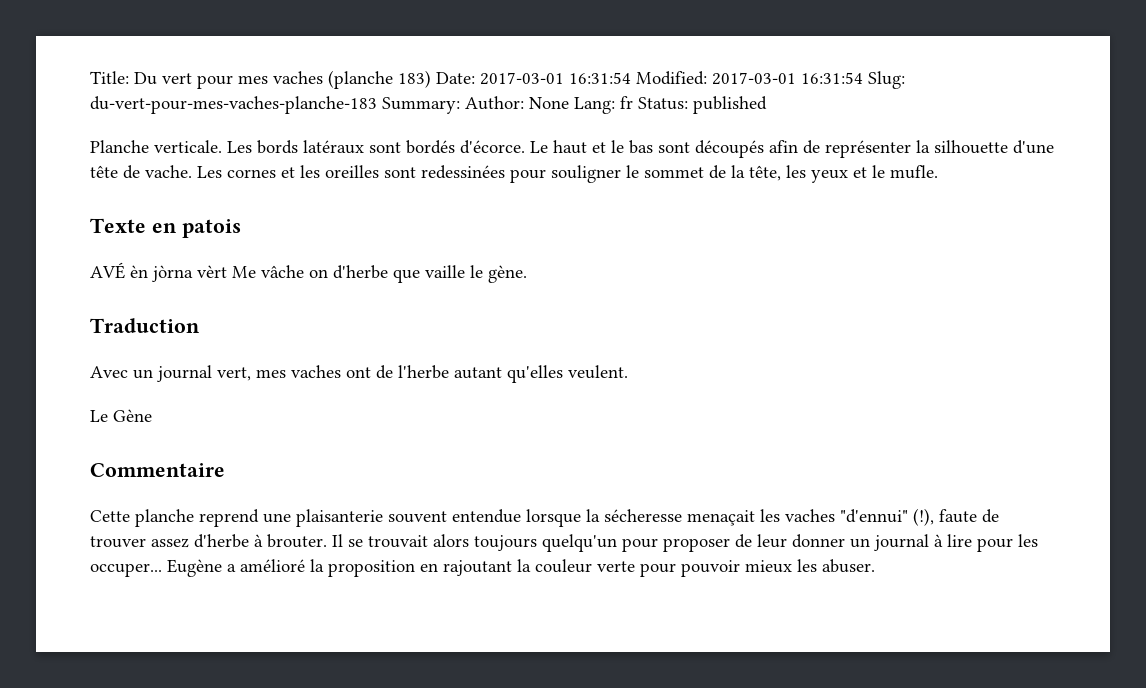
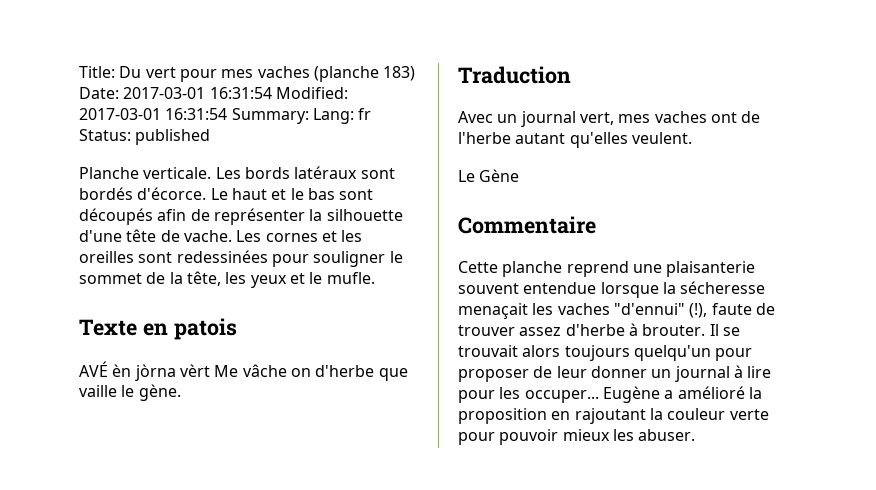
- Title: Du vert pour mes vaches (planche 183) Date: 2017-03-01 16:31:54 Modified: 2017-03-01 16:31:54 Slug: du-vert-pour-mes-vaches-planche-183 Summary: Author: None Lang: fr Status: published
+ Title: Du vert pour mes vaches (planche 183) Date: 2017-03-01 16:31:54 Modified: 2017-03-01 16:31:54 Summary: Lang: fr Status: published

